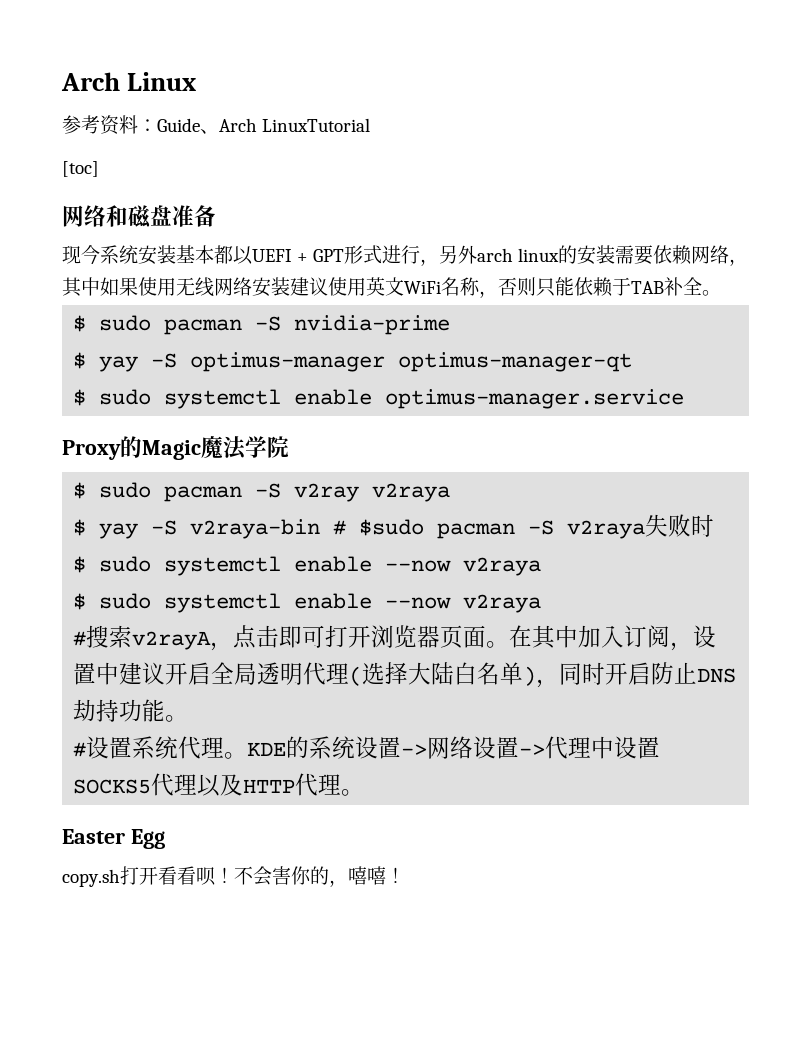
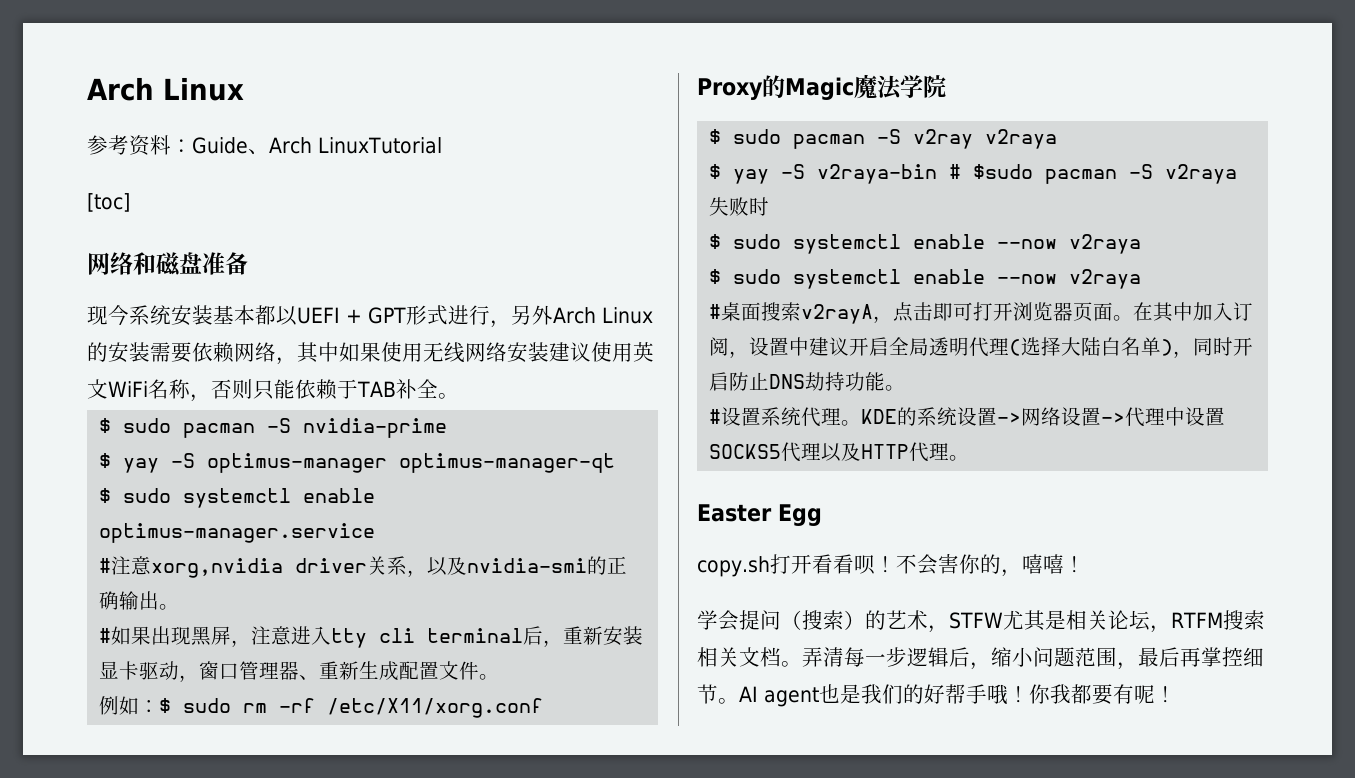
- 现今系统安装基本都以UEFI + GPT形式进行，另外arch linux的安装需要依赖网络，其中如果使用无线网络安装建议使用英文WiFi名称，否则只能依赖于TAB补全。
+ 现今系统安装基本都以UEFI + GPT形式进行，另外Arch Linux的安装需要依赖网络，其中如果使用无线网络安装建议使用英文WiFi名称，否则只能依赖于TAB补全。
+ #注意xorg,nvidia driver关系，以及nvidia-smi的正确输出。
+ #如果出现黑屏，注意进入tty cli terminal后，重新安装显卡驱动，窗口管理器、重新生成配置文件。
+ 例如：$ sudo rm -rf /etc/X11/xorg.conf
- #搜索v2rayA，点击即可打开浏览器页面。
+ #桌面搜索v2rayA，点击即可打开浏览器页面。
+ 学会提问（搜索）的艺术，STFW尤其是相关论坛，RTFM搜索相关文档。弄清每一步逻辑后，缩小问题范围，最后再掌控细节。AI agent也是我们的好帮手哦！你我都要有呢！

